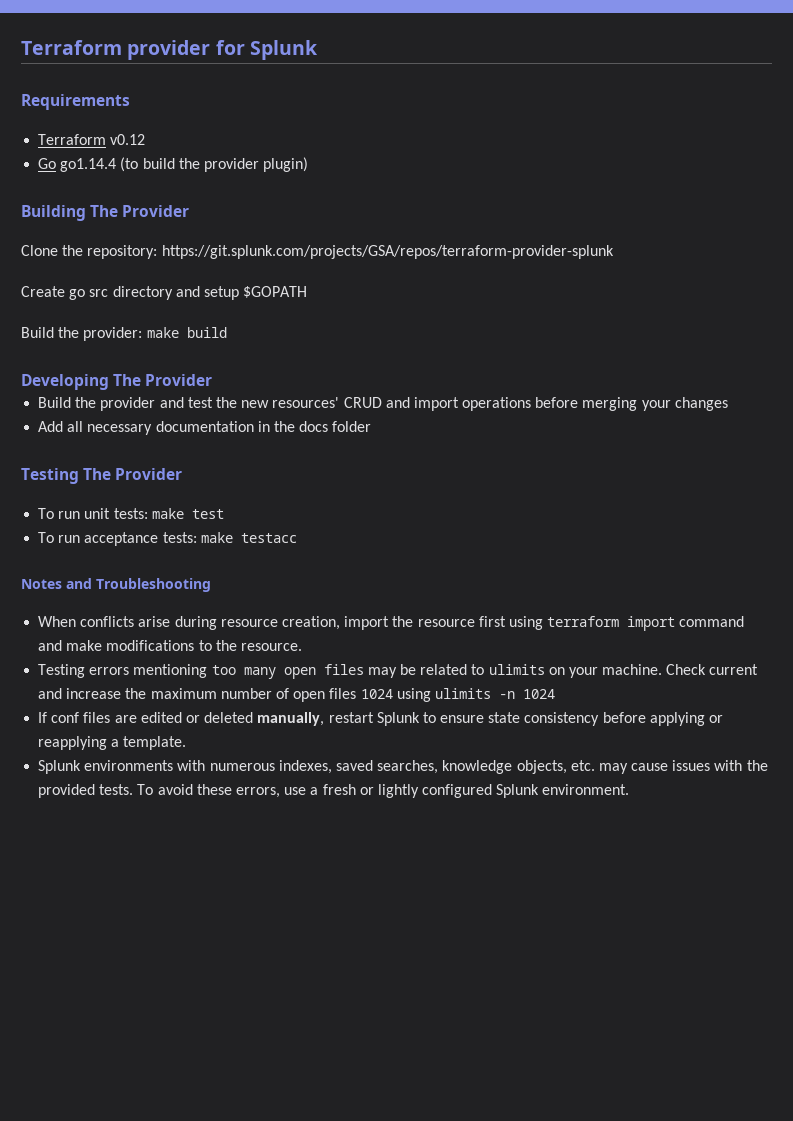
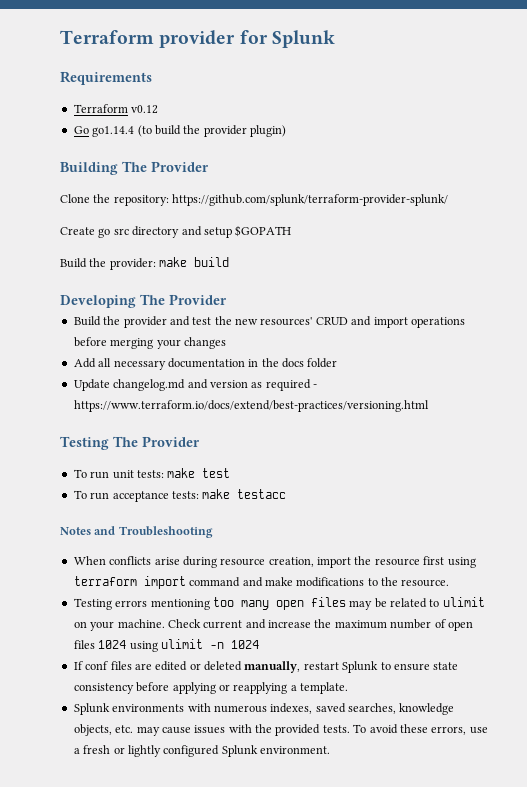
- Clone the repository: https://git.splunk.com/projects/GSA/repos/terraform-provider-splunk
+ Clone the repository: https://github.com/splunk/terraform-provider-splunk/
+ Update changelog.md and version as required - https://www.terraform.io/docs/extend/best-practices/versioning.html
- Testing errors mentioning too many open files may be related to ulimits on your machine.
+ Testing errors mentioning too many open files may be related to ulimit on your machine.
- Check current and increase the maximum number of open files 1024 using ulimits -n 1024
+ Check current and increase the maximum number of open files 1024 using ulimit -n 1024

